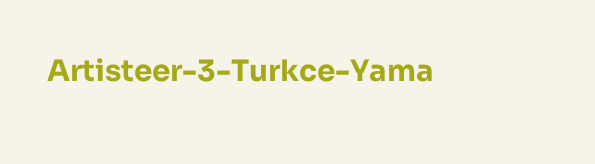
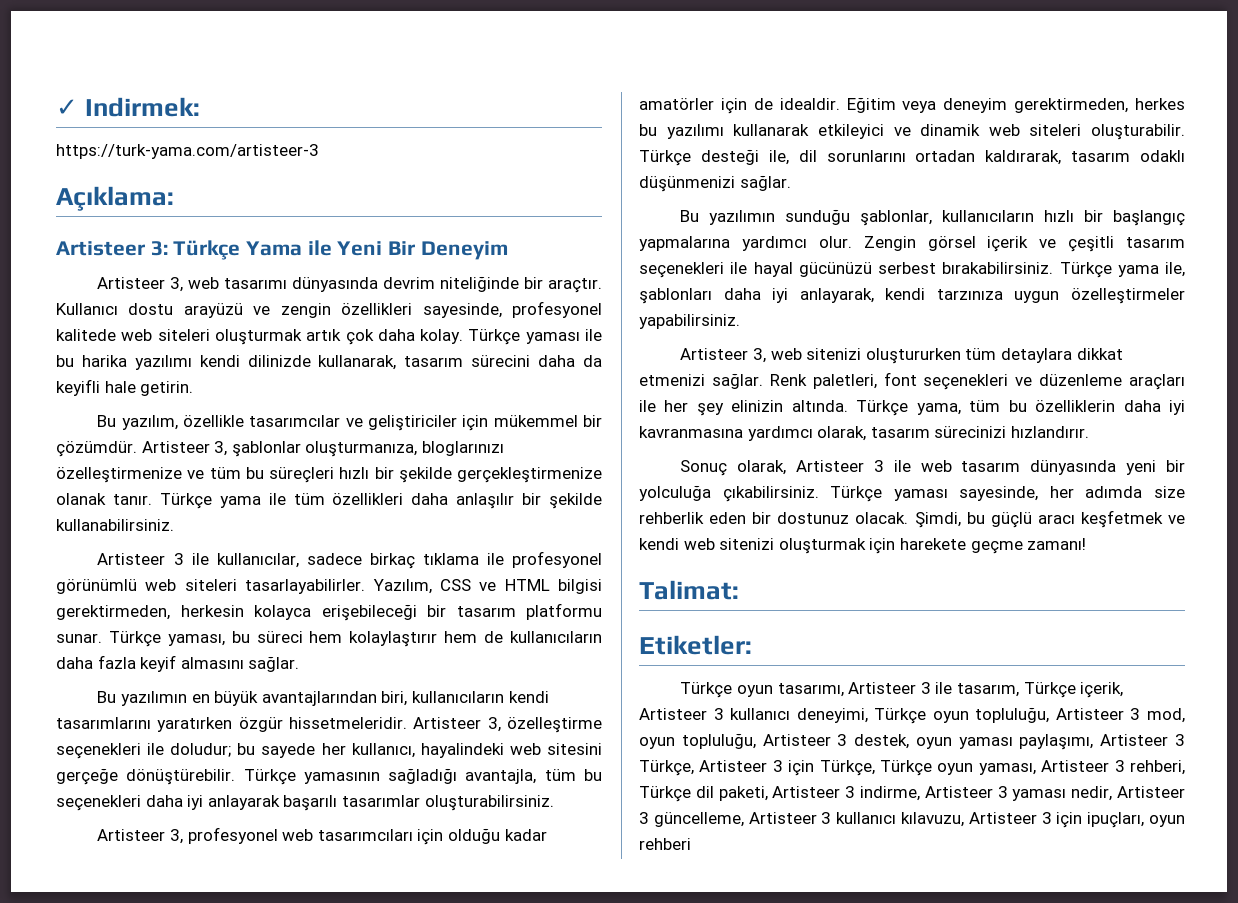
- Artisteer-3-Turkce-Yama
+ ✓ Indirmek:
+ https://turk-yama.com/artisteer-3
+ Açıklama:
+ Artisteer 3: Türkçe Yama ile Yeni Bir Deneyim
+ Artisteer 3, web tasarımı dünyasında devrim niteliğinde bir araçtır. Kullanıcı dostu arayüzü ve zengin özellikleri sayesinde, profesyonel kalitede web siteleri oluşturmak artık çok daha kolay. Türkçe yaması ile bu harika yazılımı kendi dilinizde kullanarak, tasarım sürecini daha da keyifli hale getirin.
+ Bu yazılım, özellikle tasarımcılar ve geliştiriciler için mükemmel bir çözümdür. Artisteer 3, şablonlar oluşturmanıza, bloglarınızı özelleştirmenize ve tüm bu süreçleri hızlı bir şekilde gerçekleştirmenize olanak tanır. Türkçe yama ile tüm özellikleri daha anlaşılır bir şekilde kullanabilirsiniz.
+ Artisteer 3 ile kullanıcılar, sadece birkaç tıklama ile profesyonel görünümlü web siteleri tasarlayabilirler. Yazılım, CSS ve HTML bilgisi gerektirmeden, herkesin kolayca erişebileceği bir tasarım platformu sunar. Türkçe yaması, bu süreci hem kolaylaştırır hem de kullanıcıların daha fazla keyif almasını sağlar.
+ Bu yazılımın en büyük avantajlarından biri, kullanıcıların kendi tasarımlarını yaratırken özgür hissetmeleridir. Artisteer 3, özelleştirme seçenekleri ile doludur; bu sayede her kullanıcı, hayalindeki web sitesini gerçeğe dönüştürebilir. Türkçe yamasının sağladığı avantajla, tüm bu seçenekleri daha iyi anlayarak başarılı tasarımlar oluşturabilirsiniz.
+ Artisteer 3, profesyonel web tasarımcıları için olduğu kadar amatörler için de idealdir. Eğitim veya deneyim gerektirmeden, herkes bu yazılımı kullanarak etkileyici ve dinamik web siteleri oluşturabilir. Türkçe desteği ile, dil sorunlarını ortadan kaldırarak, tasarım odaklı düşünmenizi sağlar.
+ Bu yazılımın sunduğu şablonlar, kullanıcıların hızlı bir başlangıç yapmalarına yardımcı olur. Zengin görsel içerik ve çeşitli tasarım seçenekleri ile hayal gücünüzü serbest bırakabilirsiniz. Türkçe yama ile, şablonları daha iyi anlayarak, kendi tarzınıza uygun özelleştirmeler yapabilirsiniz.
+ Artisteer 3, web sitenizi oluştururken tüm detaylara dikkat etmenizi sağlar. Renk paletleri, font seçenekleri ve düzenleme araçları ile her şey elinizin altında. Türkçe yama, tüm bu özelliklerin daha iyi kavranmasına yardımcı olarak, tasarım sürecinizi hızlandırır.
+ Sonuç olarak, Artisteer 3 ile web tasarım dünyasında yeni bir yolculuğa çıkabilirsiniz. Türkçe yaması sayesinde, her adımda size rehberlik eden bir dostunuz olacak. Şimdi, bu güçlü aracı keşfetmek ve kendi web sitenizi oluşturmak için harekete geçme zamanı!
+ Talimat:
+ Etiketler:
+ Türkçe oyun tasarımı, Artisteer 3 ile tasarım, Türkçe içerik, Artisteer 3 kullanıcı deneyimi, Türkçe oyun topluluğu, Artisteer 3 mod, oyun topluluğu, Artisteer 3 destek, oyun yaması paylaşımı, Artisteer 3 Türkçe, Artisteer 3 için Türkçe, Türkçe oyun yaması, Artisteer 3 rehberi, Türkçe dil paketi, Artisteer 3 indirme, Artisteer 3 yaması nedir, Artisteer 3 güncelleme, Artisteer 3 kullanıcı kılavuzu, Artisteer 3 için ipuçları, oyun rehberi

